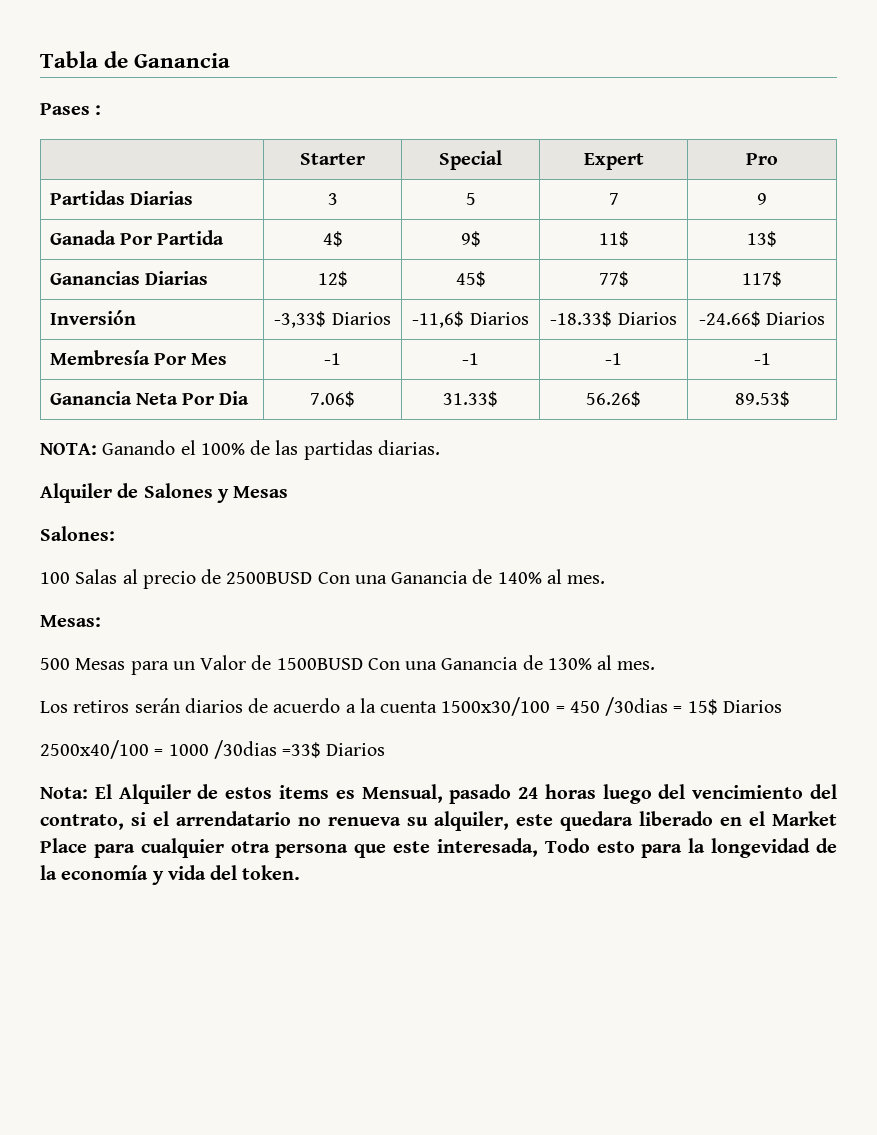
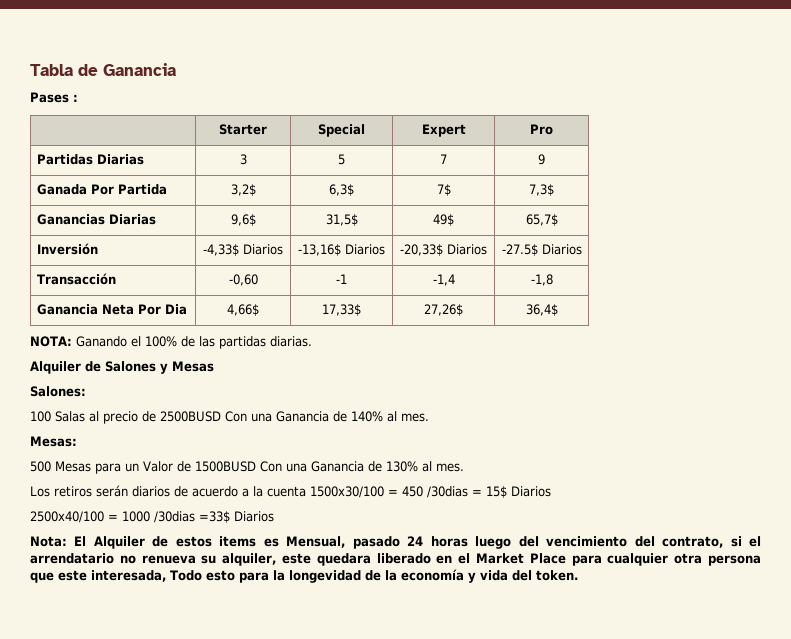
- Ganada Por Partida | 4$ | 9$ | 11$ | 13$
- Ganancias Diarias | 12$ | 45$ | 77$ | 117$
+ Ganada Por Partida | 3,2$ | 6,3$ | 7$ | 7,3$
+ Ganancias Diarias | 9,6$ | 31,5$ | 49$ | 65,7$
- Inversión | -3,33$ Diarios | -11,6$ Diarios | -18.33$ Diarios | -24.66$ Diarios
- Membresía Por Mes | -1 | -1 | -1 | -1
+ Inversión | -4,33$ Diarios | -13,16$ Diarios | -20,33$ Diarios | -27.5$ Diarios
+ Transacción | -0,60 | -1 | -1,4 | -1,8
- Ganancia Neta Por Dia | 7.06$ | 31.33$ | 56.26$ | 89.53$
+ Ganancia Neta Por Dia | 4,66$ | 17,33$ | 27,26$ | 36,4$

